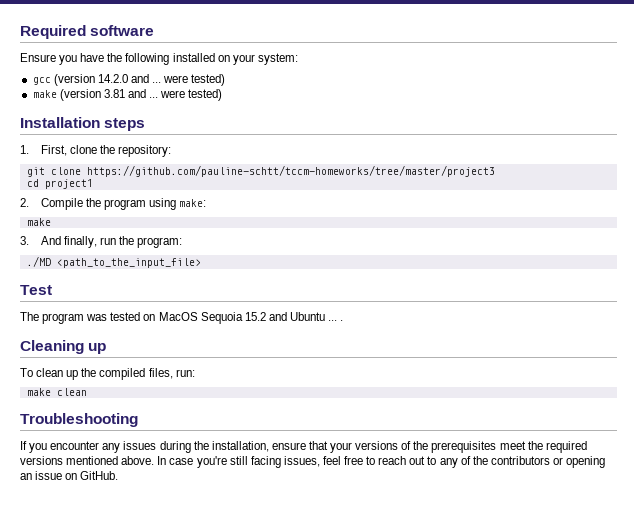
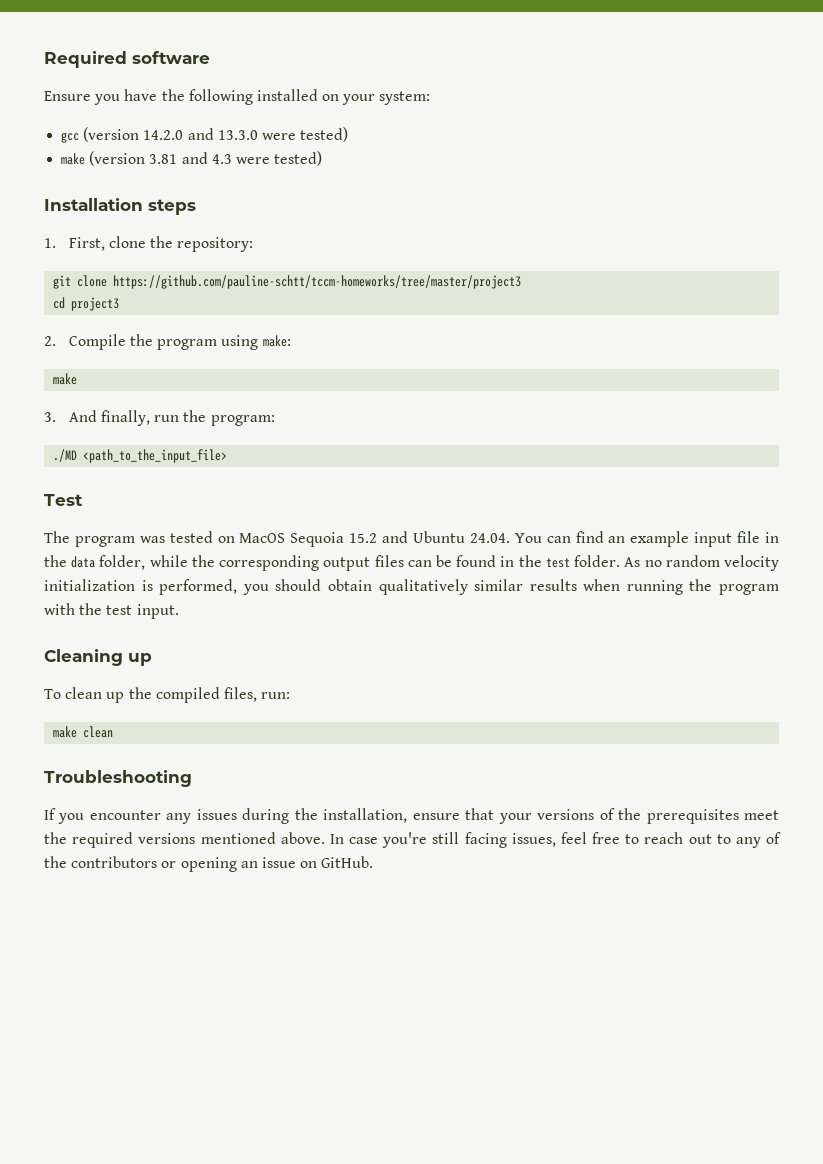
- gcc (version 14.2.0 and ... were tested)
+ gcc (version 14.2.0 and 13.3.0 were tested)
- make (version 3.81 and ... were tested)
+ make (version 3.81 and 4.3 were tested)
- cd project1
+ cd project3
- The program was tested on MacOS Sequoia 15.2 and Ubuntu ... .
+ The program was tested on MacOS Sequoia 15.2 and Ubuntu 24.04. You can find an example input file in the data folder, while the corresponding output files can be found in the test folder. As no random velocity initialization is performed, you should obtain qualitatively similar results when running the program with the test input.

